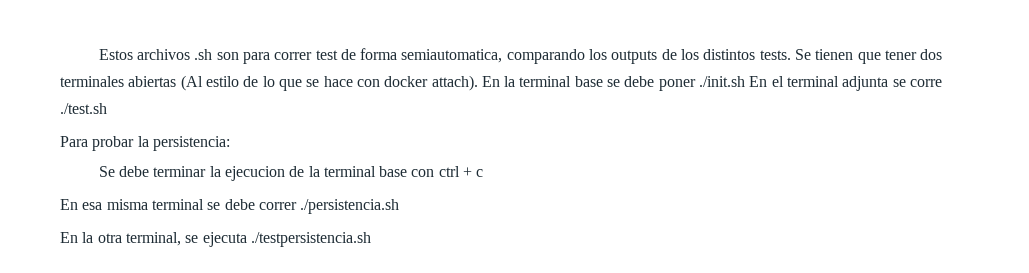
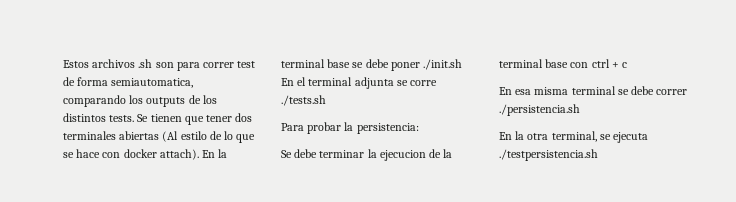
- En la terminal base se debe poner ./init.sh En el terminal adjunta se corre ./test.sh
+ En la terminal base se debe poner ./init.sh En el terminal adjunta se corre ./tests.sh

